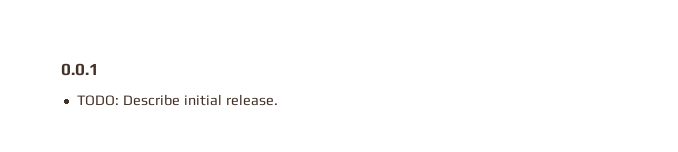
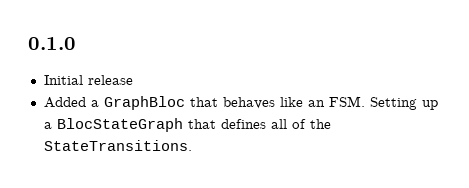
- 0.0.1
- TODO: Describe initial release.
+ 0.1.0
+ Initial release
+ Added a GraphBloc that behaves like an FSM. Setting up a BlocStateGraph that defines all of the StateTransitions.

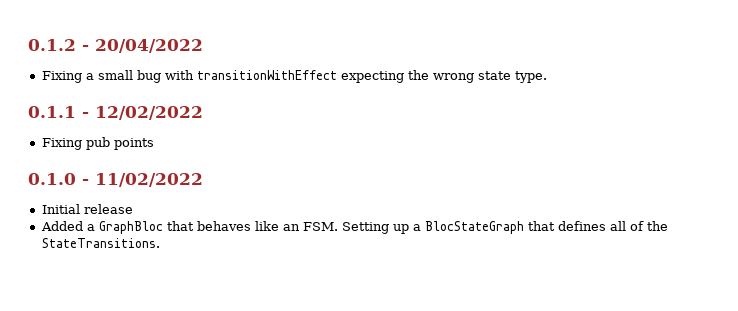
+ 0.1.2 - 20/04/2022
+ Fixing a small bug with transitionWithEffect expecting the wrong state type.
+ 0.1.1 - 12/02/2022
+ Fixing pub points
- 0.1.0
+ 0.1.0 - 11/02/2022

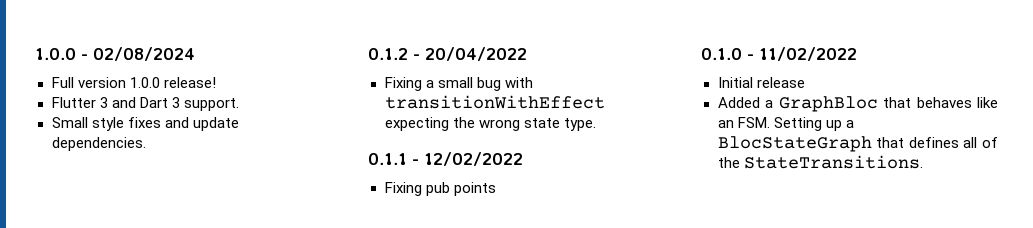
+ 1.0.0 - 02/08/2024
+ Full version 1.0.0 release!
+ Flutter 3 and Dart 3 support.
+ Small style fixes and update dependencies.

